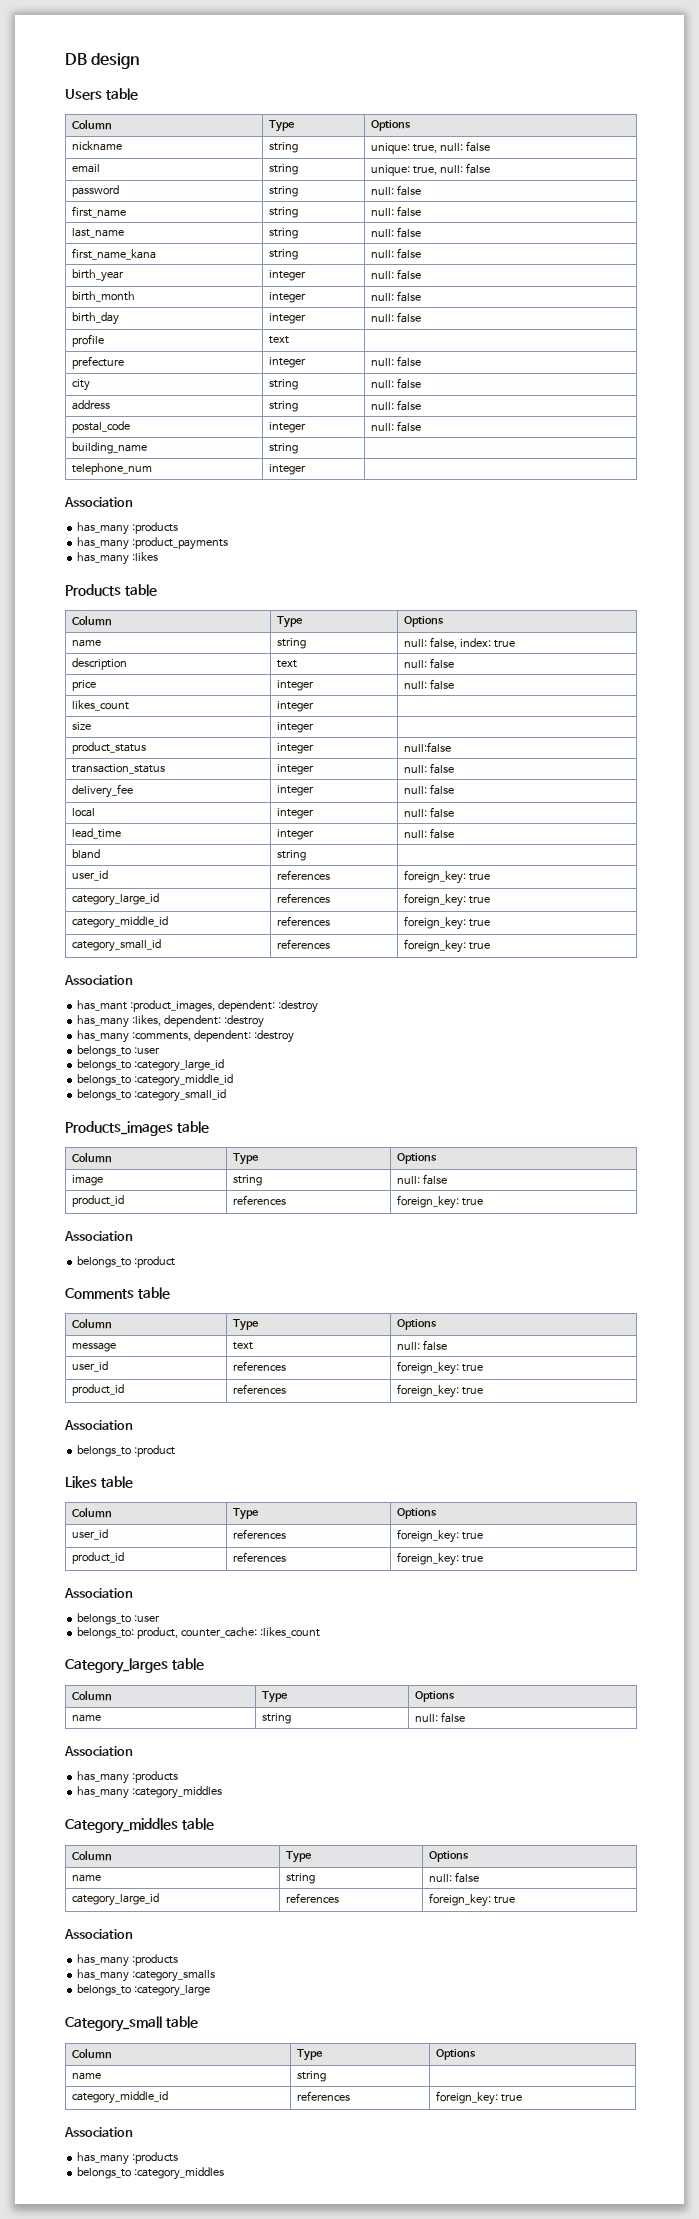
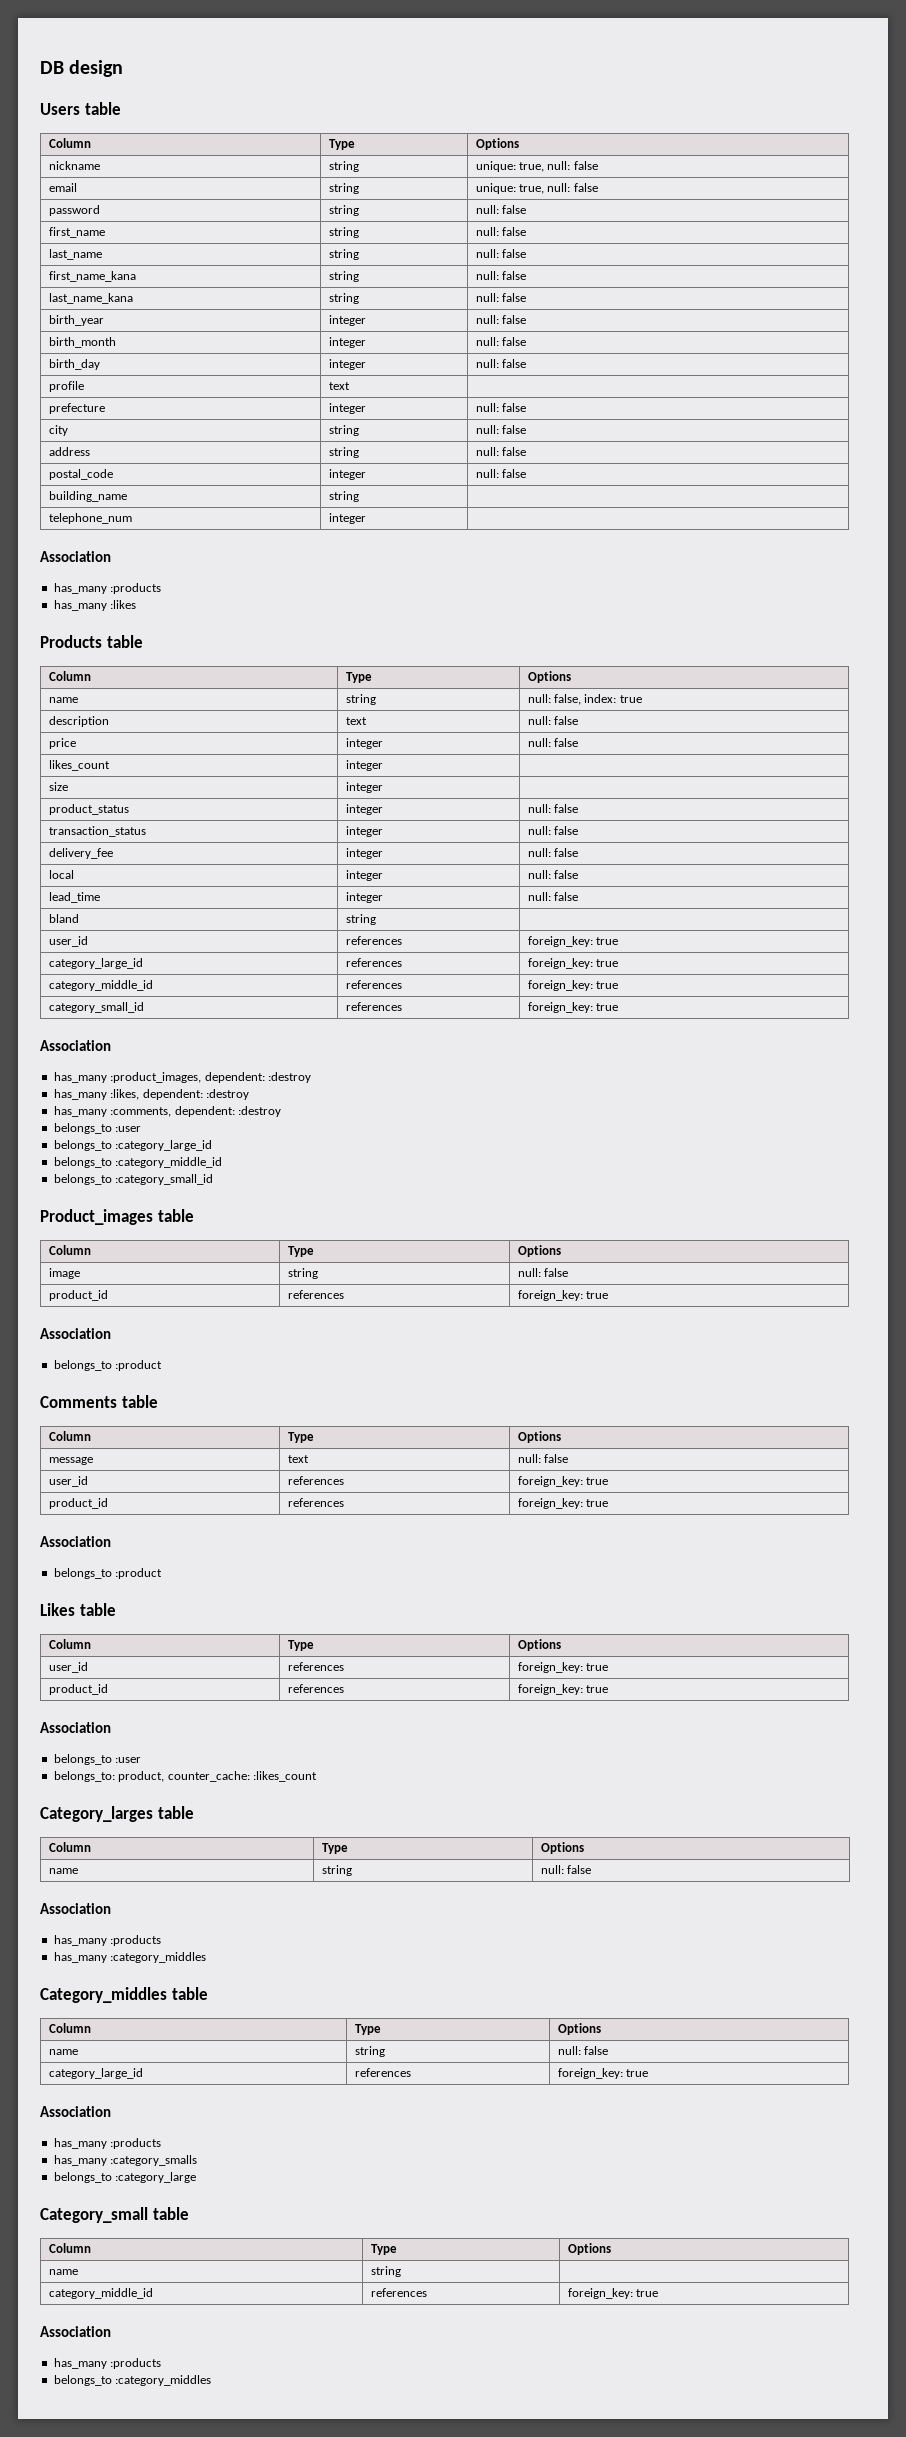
+ last_name_kana | string | null: false
- has_many :product_payments
- product_status | integer | null:false
+ product_status | integer | null: false
- has_mant :product_images, dependent: :destroy
+ has_many :product_images, dependent: :destroy
- Products_images table
+ Product_images table

